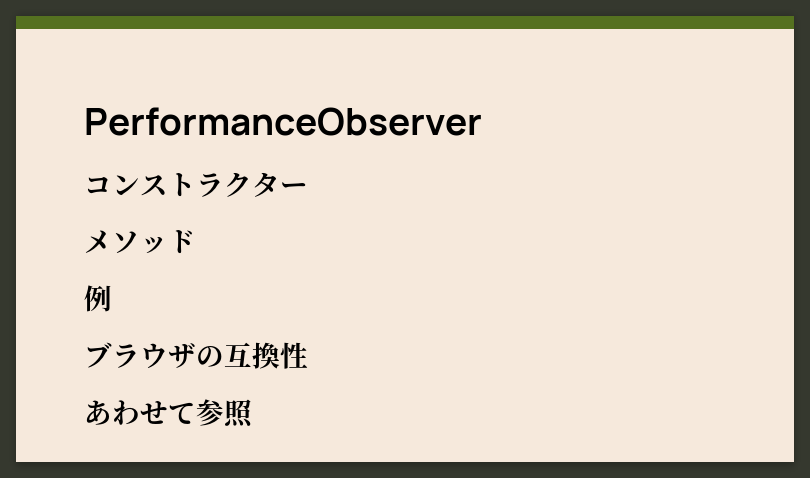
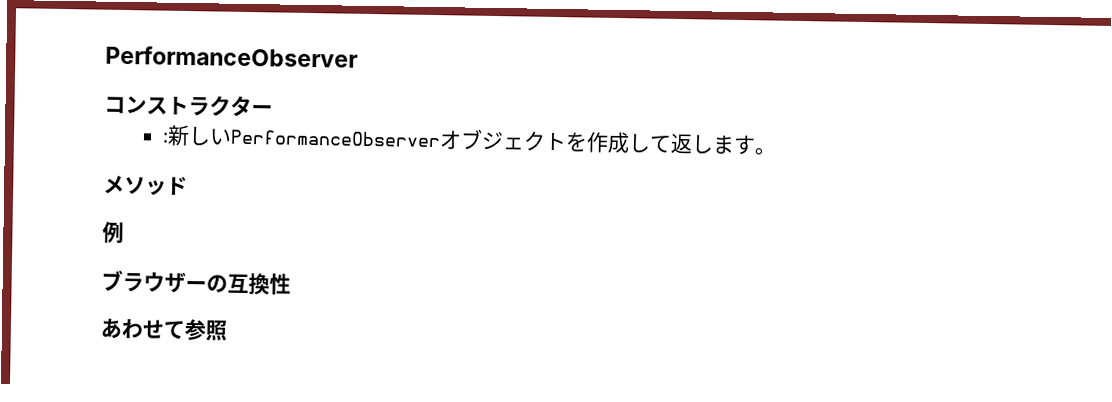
+ :新しいPerformanceObserverオブジェクトを作成して返します。
- ブラウザの互換性
+ ブラウザーの互換性

